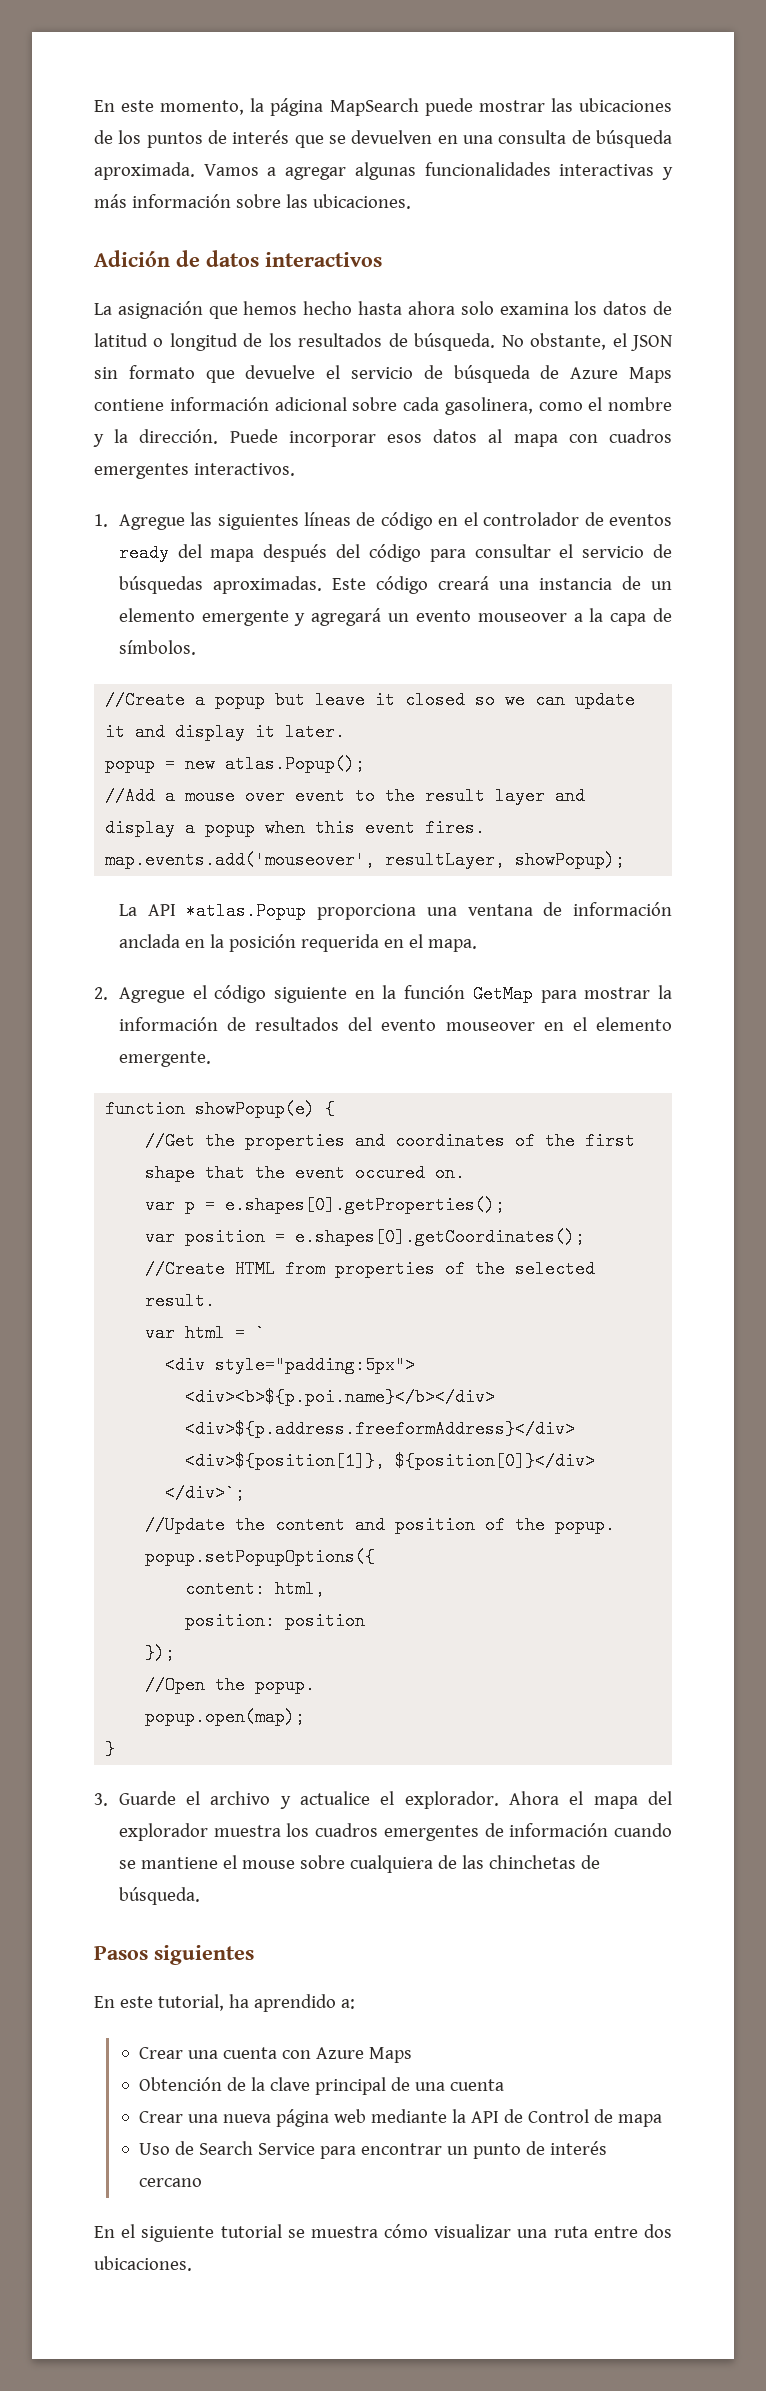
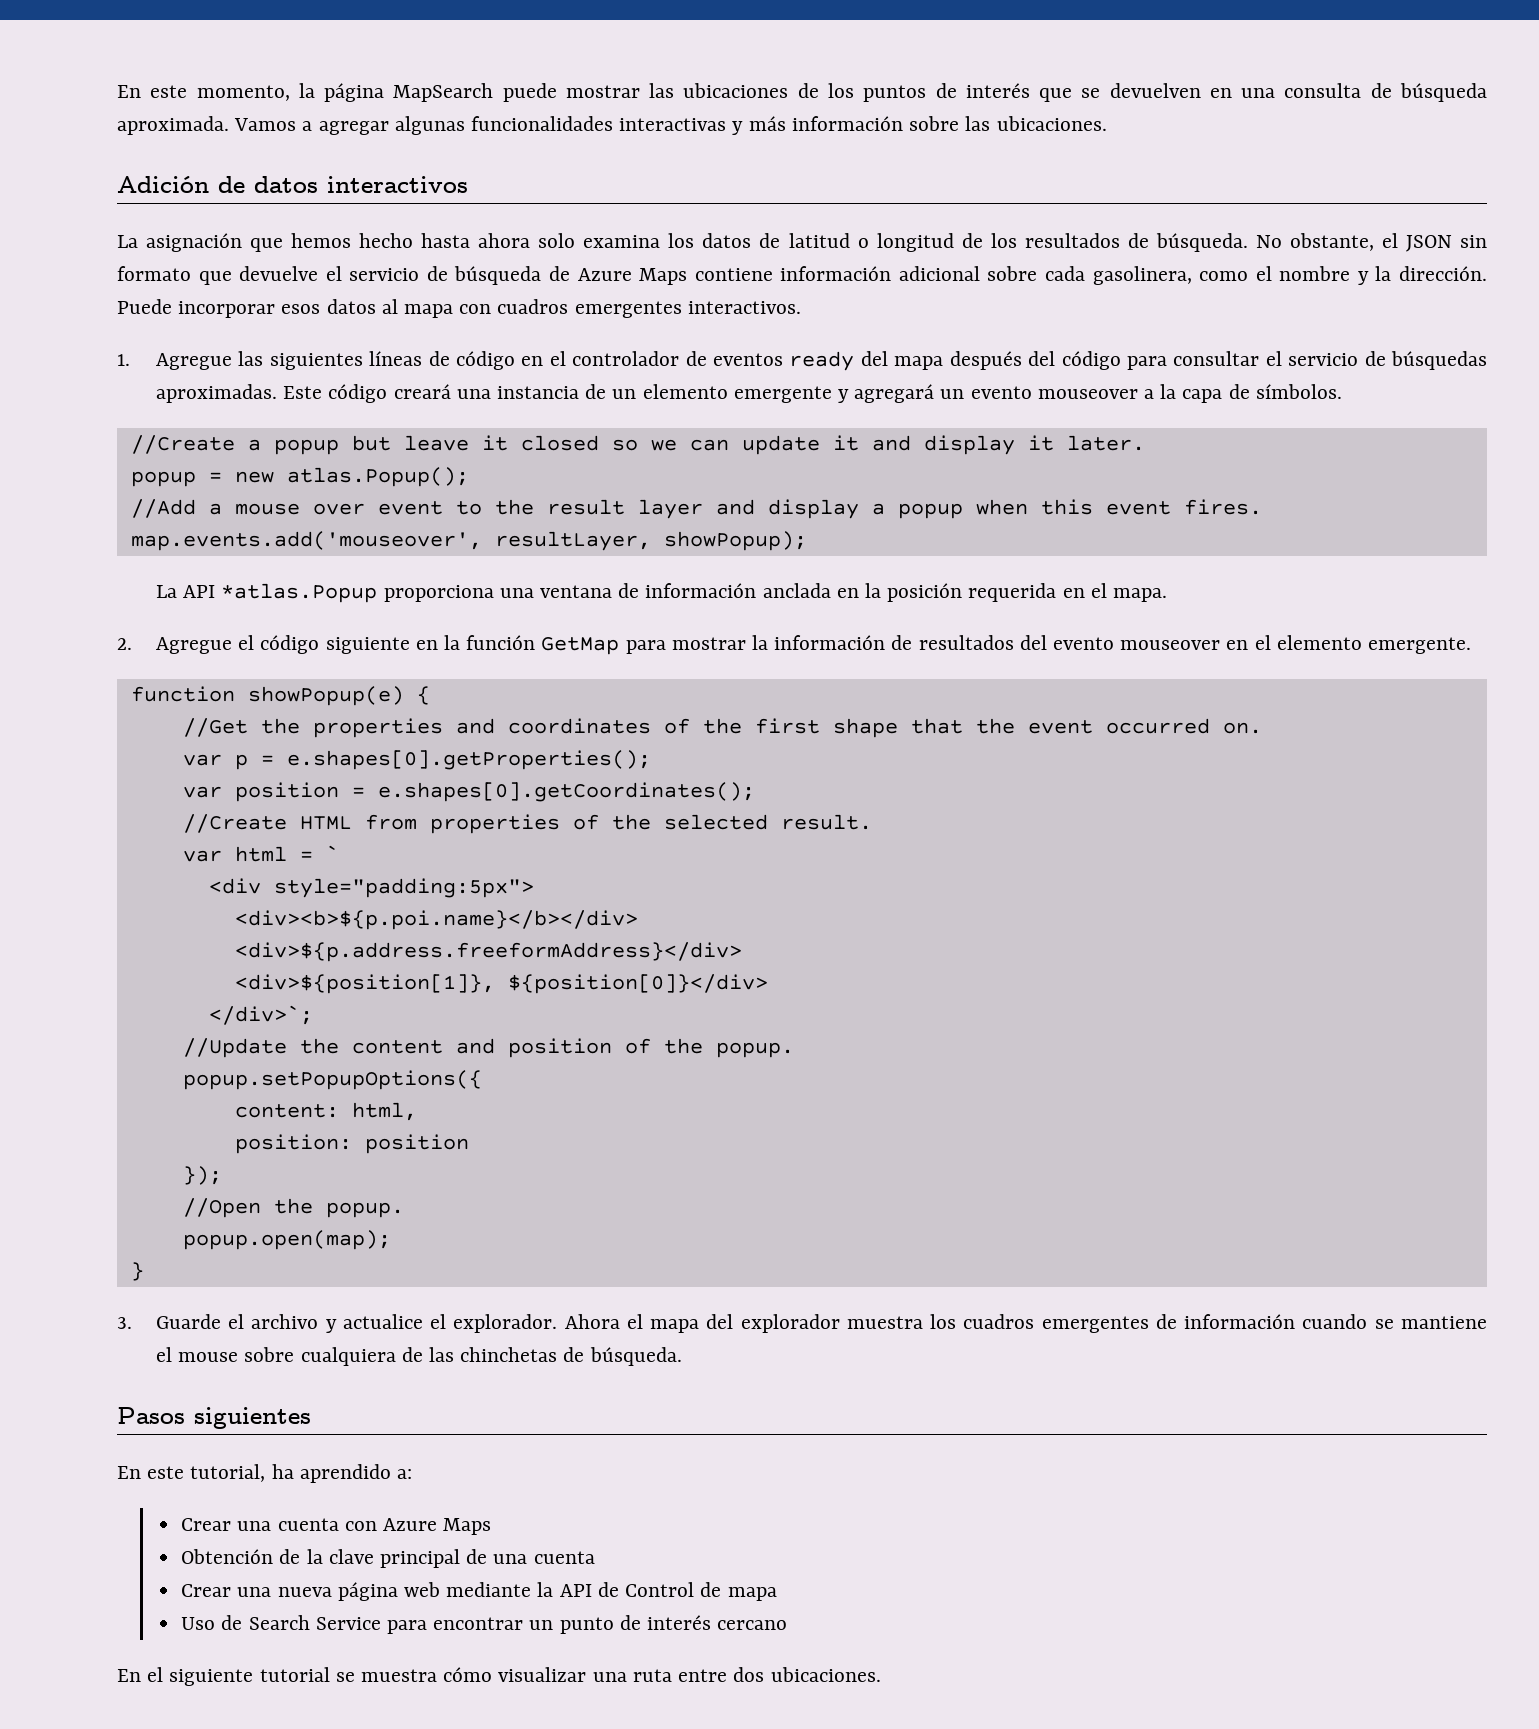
- //Get the properties and coordinates of the first shape that the event occured on.
+ //Get the properties and coordinates of the first shape that the event occurred on.

